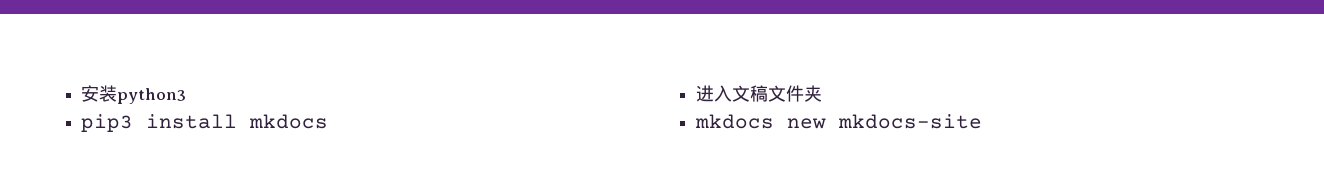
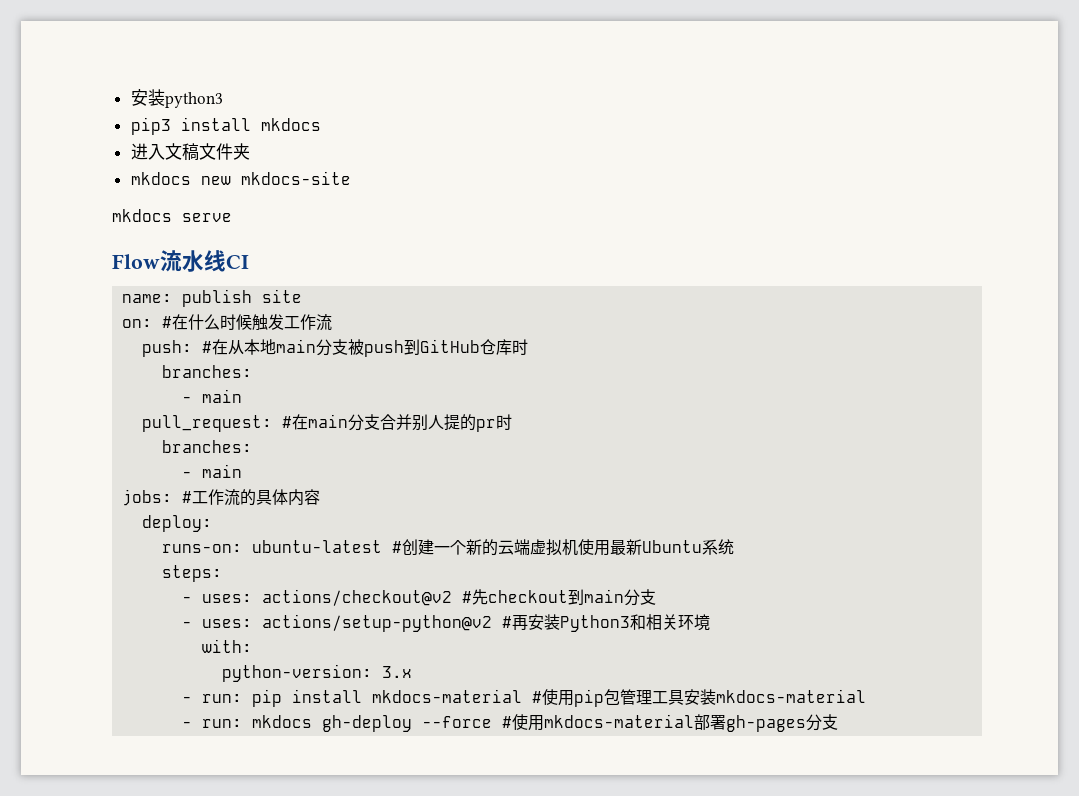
+ mkdocs serve
+ Flow流水线CI
+ name: publish site
+ on: #在什么时候触发工作流
+ push: #在从本地main分支被push到GitHub仓库时
+ branches:
+ - main
+ pull_request: #在main分支合并别人提的pr时
+ branches:
+ - main
+ jobs: #工作流的具体内容
+ deploy:
+ runs-on: ubuntu-latest #创建一个新的云端虚拟机使用最新Ubuntu系统
+ steps:
+ - uses: actions/checkout@v2 #先checkout到main分支
+ - uses: actions/setup-python@v2 #再安装Python3和相关环境
+ with:
+ python-version: 3.x
+ - run: pip install mkdocs-material #使用pip包管理工具安装mkdocs-material
+ - run: mkdocs gh-deploy --force #使用mkdocs-material部署gh-pages分支

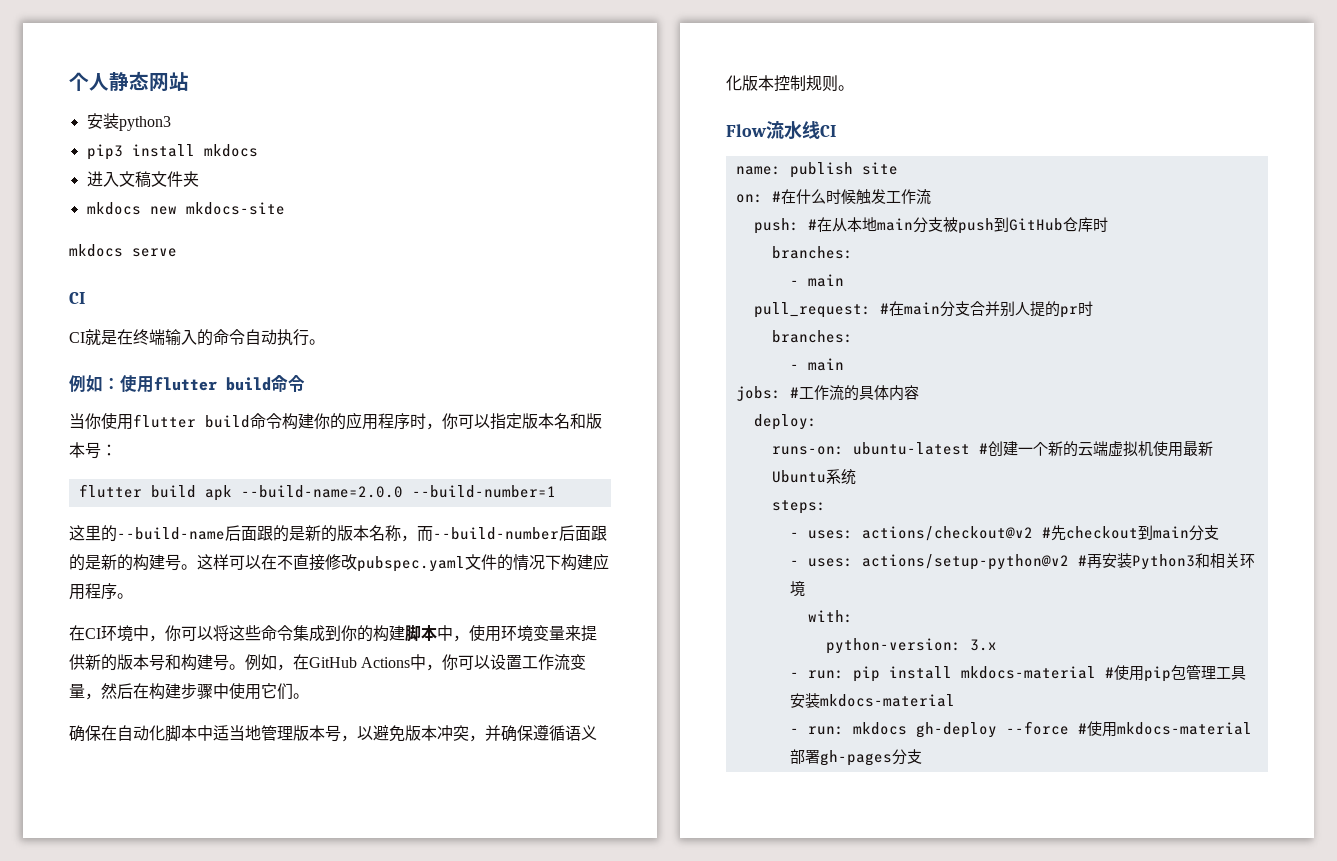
+ 个人静态网站
  mkdocs serve
+ CI
+ CI就是在终端输入的命令自动执行。
+ 例如：使用flutter build命令
+ 当你使用flutter build命令构建你的应用程序时，你可以指定版本名和版本号：
+ flutter build apk --build-name=2.0.0 --build-number=1
+ 这里的--build-name后面跟的是新的版本名称，而--build-number后面跟的是新的构建号。这样可以在不直接修改pubspec.yaml文件的情况下构建应用程序。
+ 在CI环境中，你可以将这些命令集成到你的构建脚本中，使用环境变量来提供新的版本号和构建号。例如，在GitHub Actions中，你可以设置工作流变量，然后在构建步骤中使用它们。
+ 确保在自动化脚本中适当地管理版本号，以避免版本冲突，并确保遵循语义化版本控制规则。

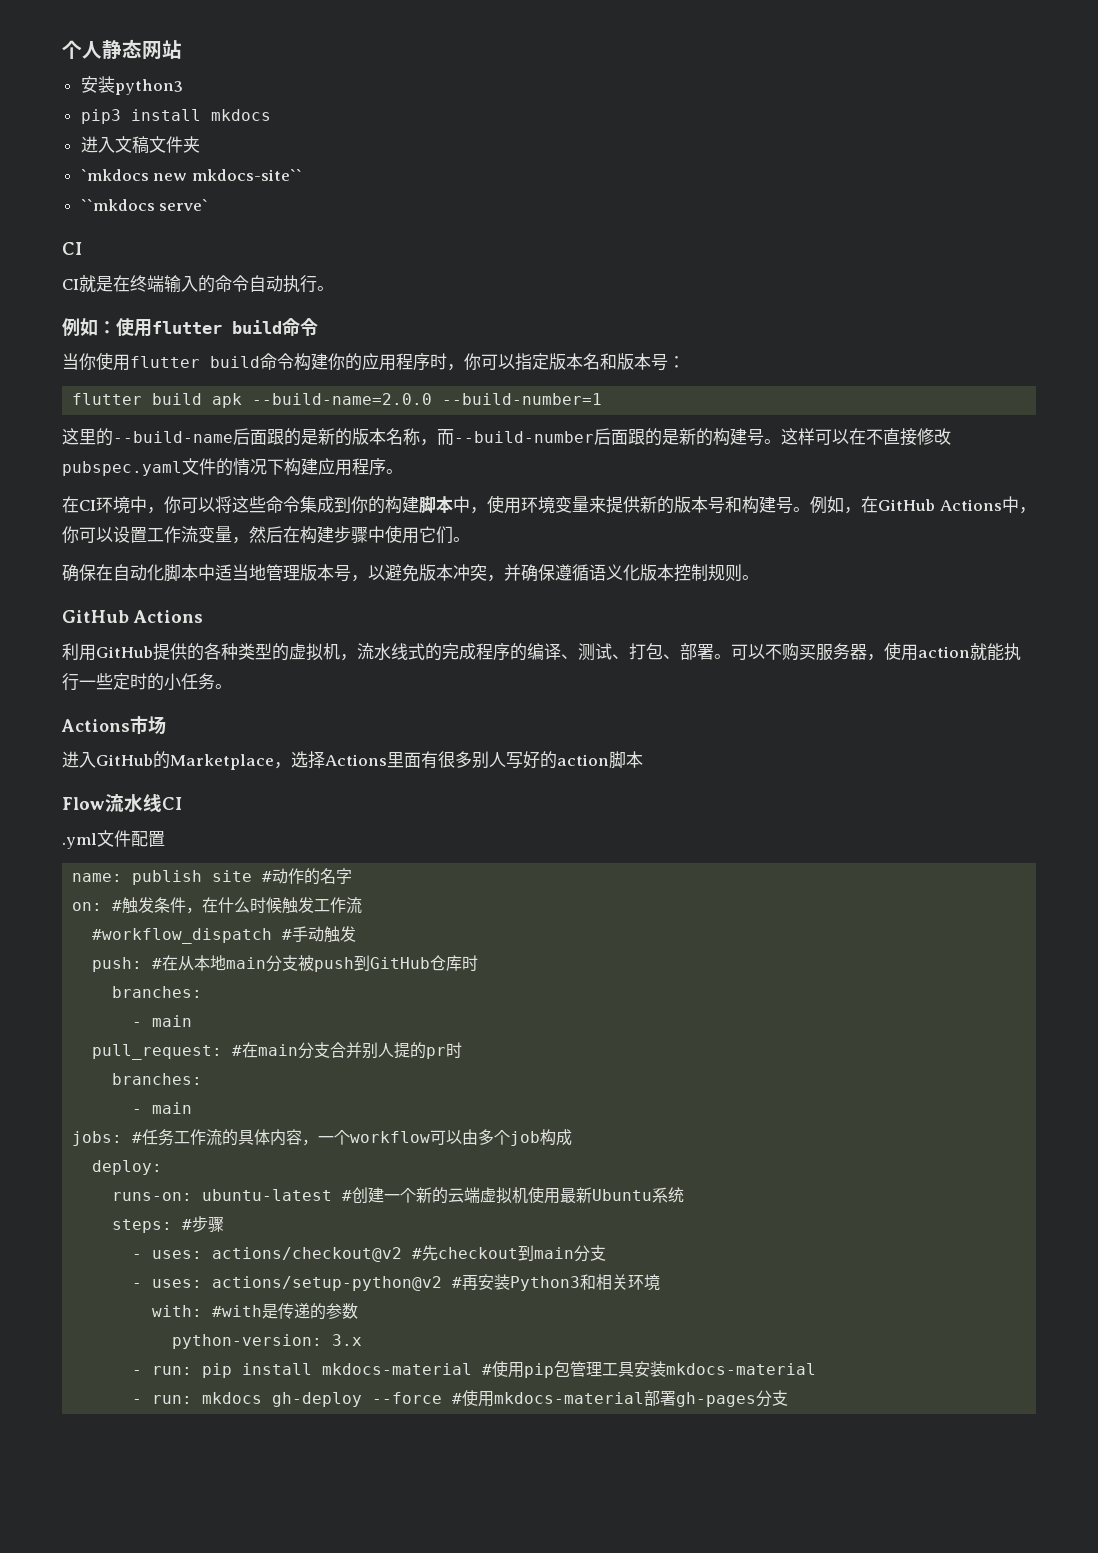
- mkdocs new mkdocs-site
- mkdocs serve
+ `mkdocs new mkdocs-site``
+ ``mkdocs serve`
  确保在自动化脚本中适当地管理版本号，以避免版本冲突，并确保遵循语义化版本控制规则。
+ GitHub Actions
+ 利用GitHub提供的各种类型的虚拟机，流水线式的完成程序的编译、测试、打包、部署。可以不购买服务器，使用action就能执行一些定时的小任务。
+ Actions市场
+ 进入GitHub的Marketplace，选择Actions里面有很多别人写好的action脚本
+ .yml文件配置
- name: publish site
+ name: publish site #动作的名字
- on: #在什么时候触发工作流
+ on: #触发条件，在什么时候触发工作流
+ #workflow_dispatch #手动触发
- jobs: #工作流的具体内容
+ jobs: #任务工作流的具体内容，一个workflow可以由多个job构成
- steps:
+ steps: #步骤
- with:
+ with: #with是传递的参数

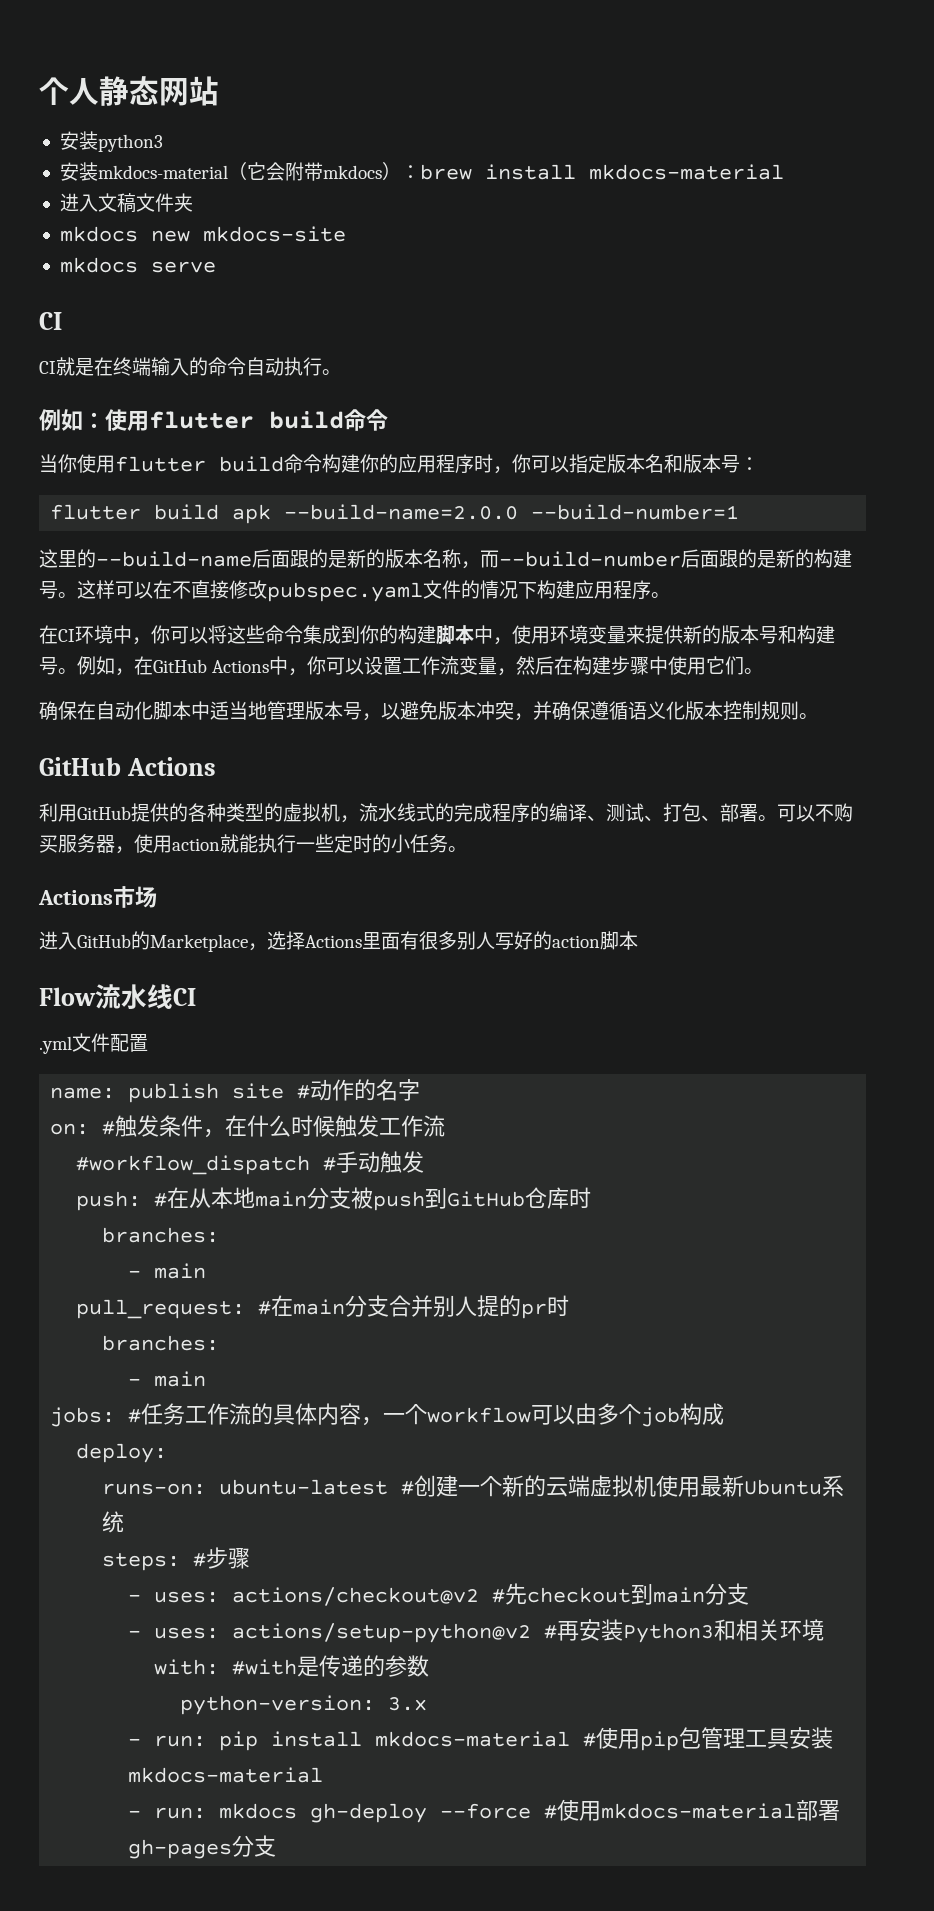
- pip3 install mkdocs
+ 安装mkdocs-material（它会附带mkdocs）：brew install mkdocs-material
- `mkdocs new mkdocs-site``
- ``mkdocs serve`
+ mkdocs new mkdocs-site
+ mkdocs serve

